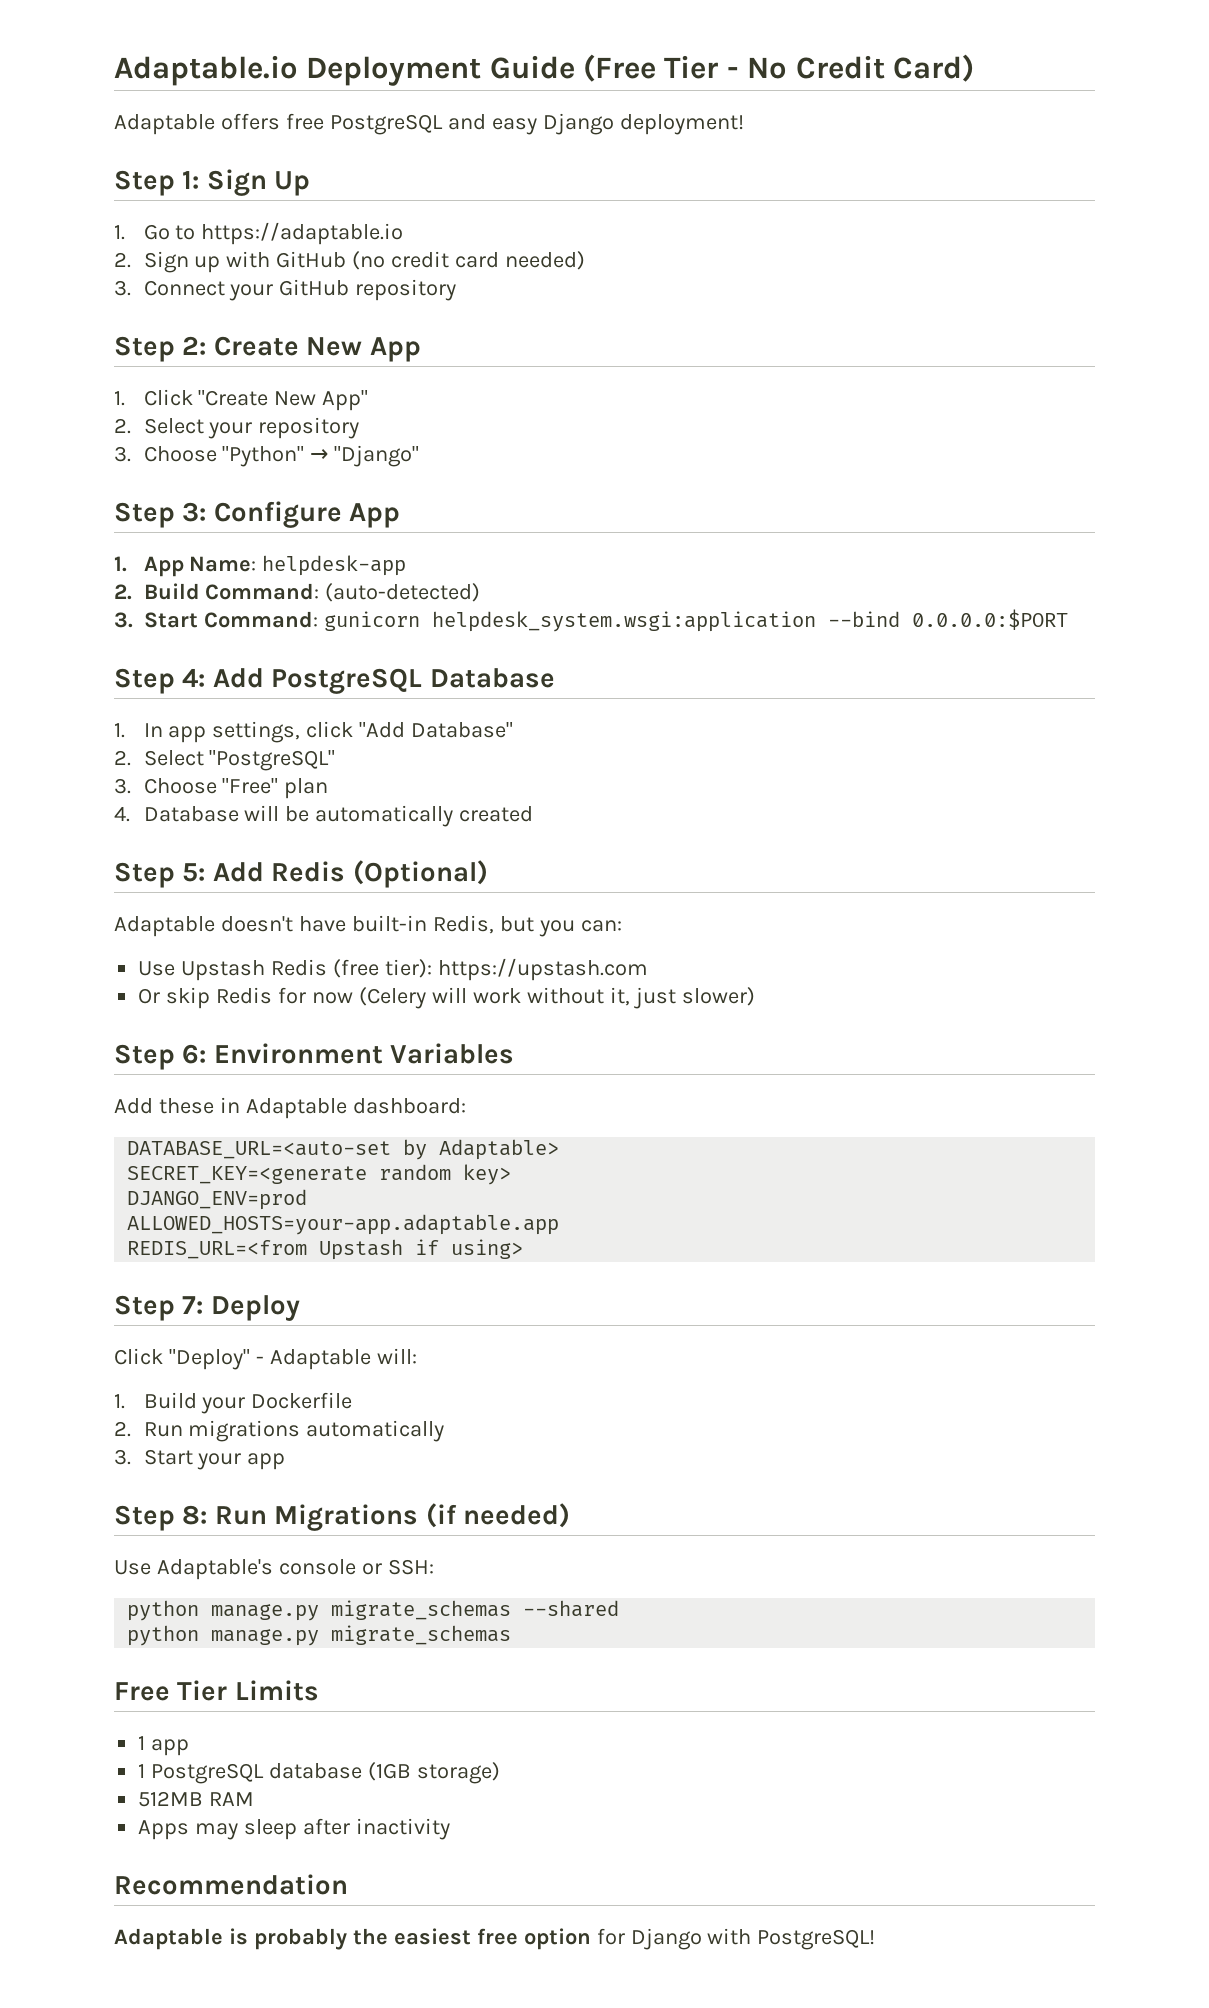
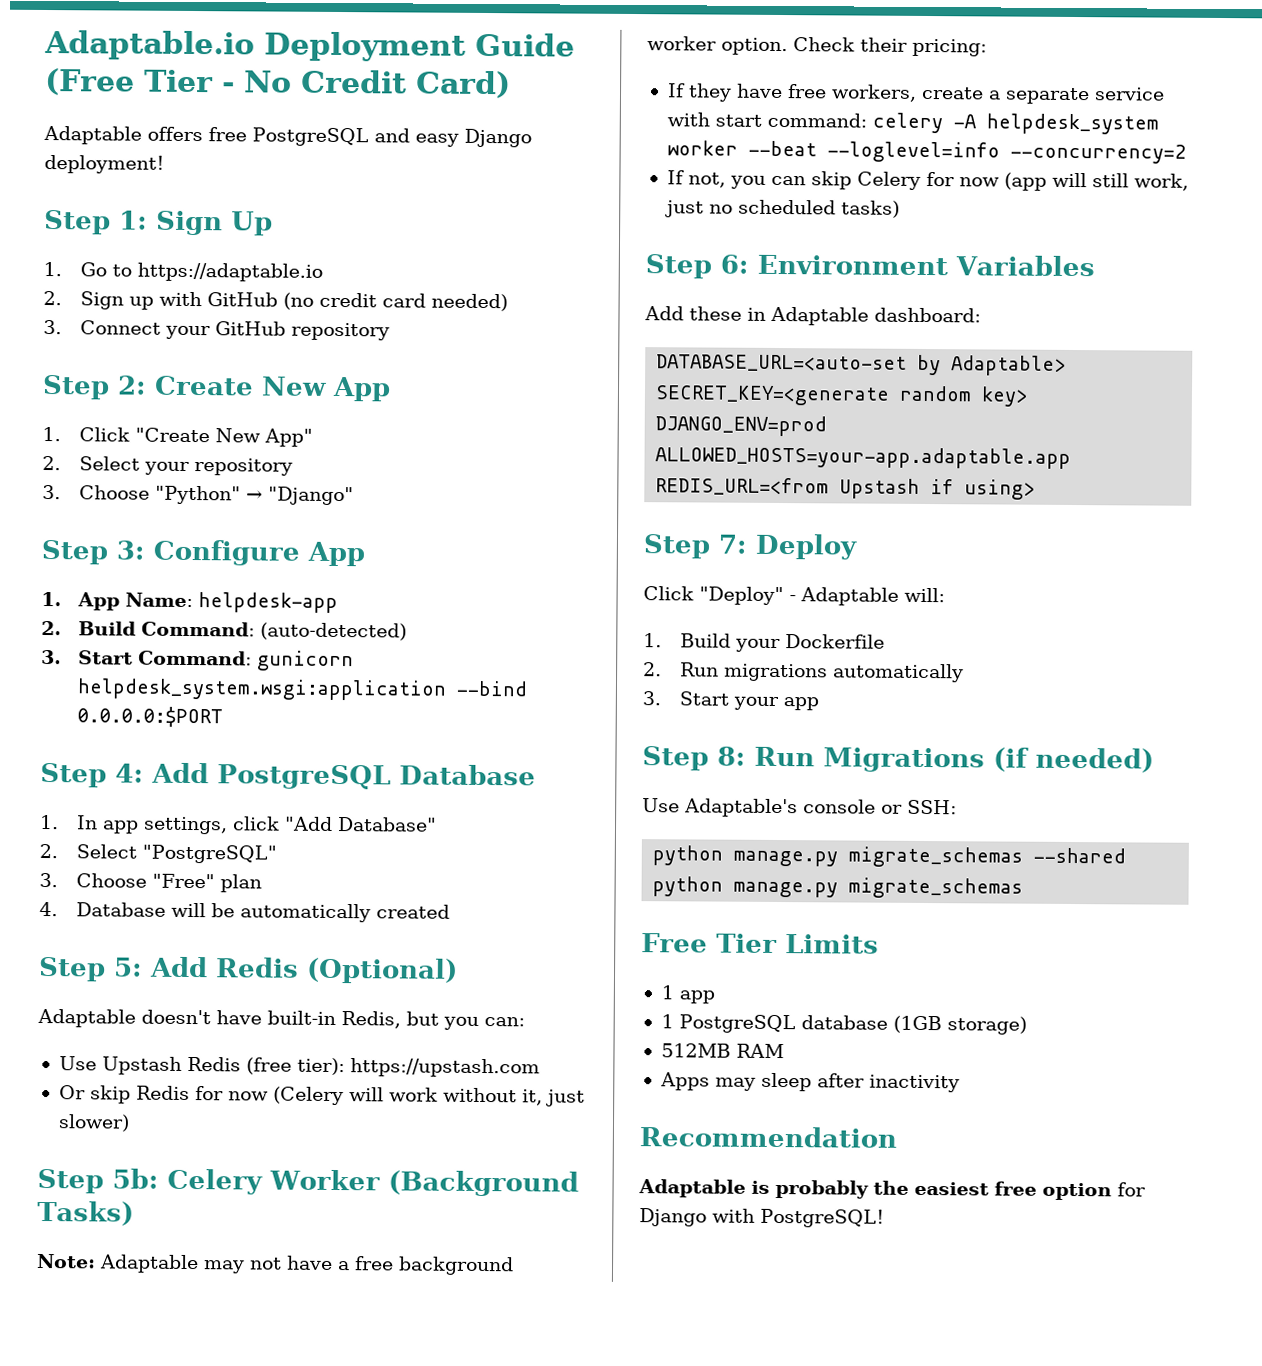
+ Step 5b: Celery Worker (Background Tasks)
+ Note: Adaptable may not have a free background worker option. Check their pricing:
+ If they have free workers, create a separate service with start command: celery -A helpdesk_system worker --beat --loglevel=info --concurrency=2
+ If not, you can skip Celery for now (app will still work, just no scheduled tasks)

